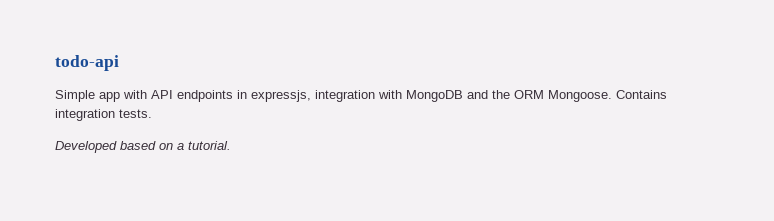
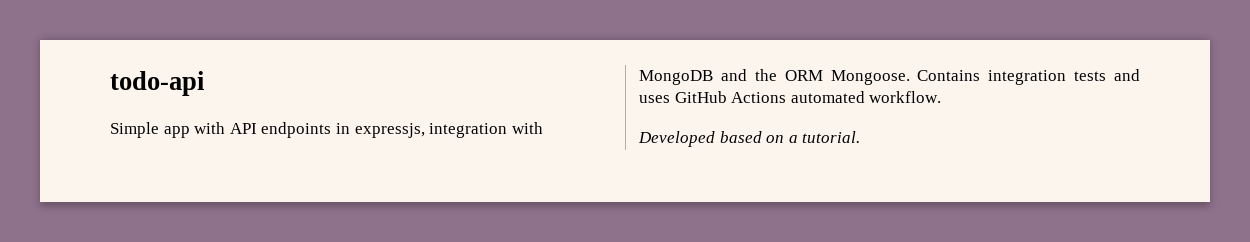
- Contains integration tests.
+ Contains integration tests and uses GitHub Actions automated workflow.

